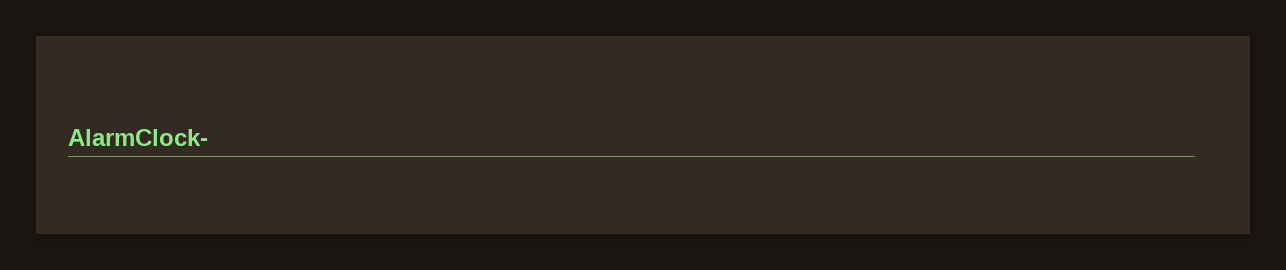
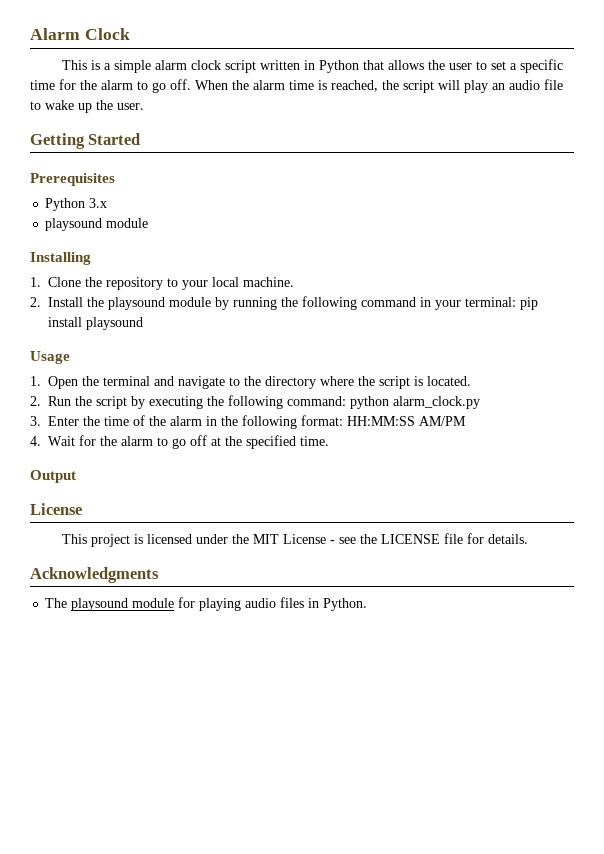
- AlarmClock-
+ Alarm Clock
+ This is a simple alarm clock script written in Python that allows the user to set a specific time for the alarm to go off. When the alarm time is reached, the script will play an audio file to wake up the user.
+ Getting Started
+ Prerequisites
+ Python 3.x
+ playsound module
+ Installing
+ 1. Clone the repository to your local machine.
+ 2. Install the playsound module by running the following command in your terminal: pip install playsound
+ Usage
+ 1. Open the terminal and navigate to the directory where the script is located.
+ 2. Run the script by executing the following command: python alarm_clock.py
+ 3. Enter the time of the alarm in the following format: HH:MM:SS AM/PM
+ 4. Wait for the alarm to go off at the specified time.
+ Output
+ License
+ This project is licensed under the MIT License - see the LICENSE file for details.
+ Acknowledgments
+ The playsound module for playing audio files in Python.

